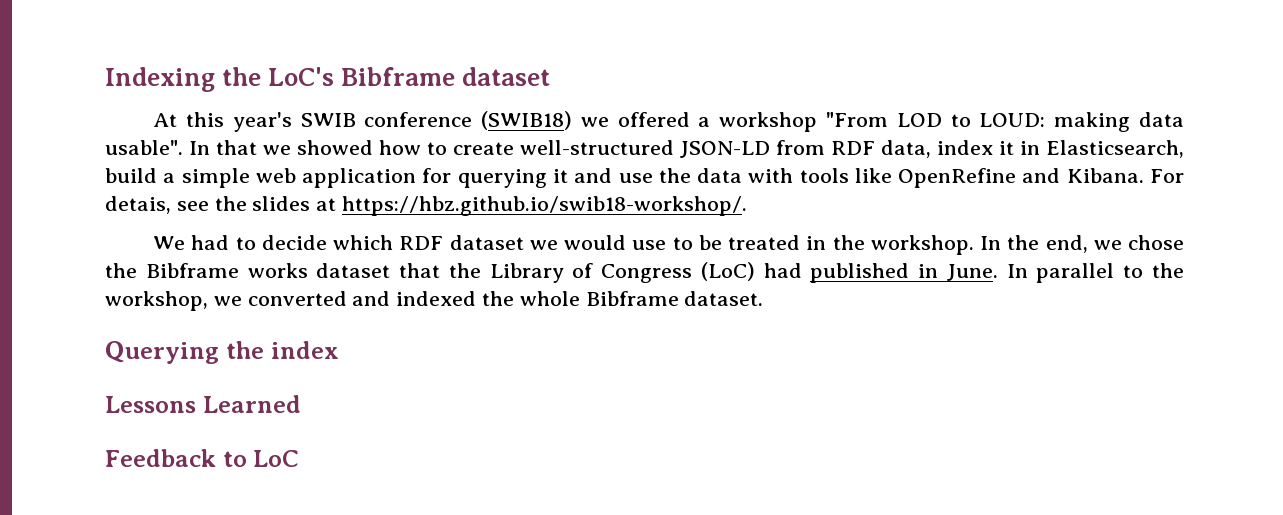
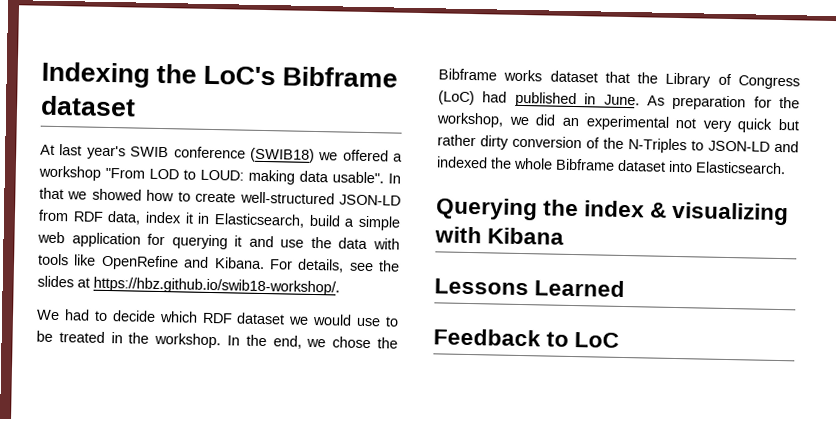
- At this year's SWIB conference (SWIB18) we offered a workshop "From LOD to LOUD: making data usable".
+ At last year's SWIB conference (SWIB18) we offered a workshop "From LOD to LOUD: making data usable".
- For detais, see the slides at https://hbz.github.io/swib18-workshop/.
+ For details, see the slides at https://hbz.github.io/swib18-workshop/.
- In parallel to the workshop, we converted and indexed the whole Bibframe dataset.
+ As preparation for the workshop, we did an experimental not very quick but rather dirty conversion of the N-Triples to JSON-LD and indexed the whole Bibframe dataset into Elasticsearch.
- Querying the index
+ Querying the index & visualizing with Kibana

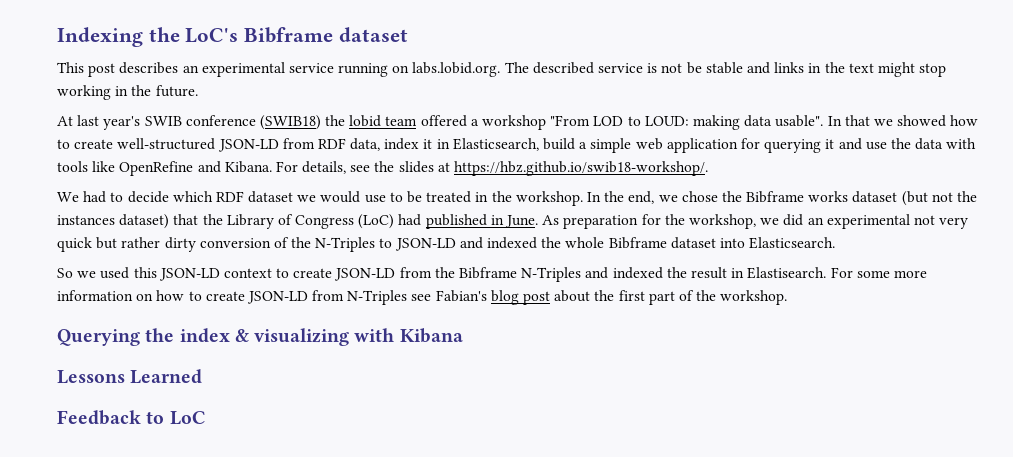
+ This post describes an experimental service running on labs.lobid.org. The described service is not be stable and links in the text might stop working in the future.
- At last year's SWIB conference (SWIB18) we offered a workshop "From LOD to LOUD: making data usable".
+ At last year's SWIB conference (SWIB18) the lobid team offered a workshop "From LOD to LOUD: making data usable".
- In the end, we chose the Bibframe works dataset that the Library of Congress (LoC) had published in June.
+ In the end, we chose the Bibframe works dataset (but not the instances dataset) that the Library of Congress (LoC) had published in June.
+ So we used this JSON-LD context to create JSON-LD from the Bibframe N-Triples and indexed the result in Elastisearch. For some more information on how to create JSON-LD from N-Triples see Fabian's blog post about the first part of the workshop.

